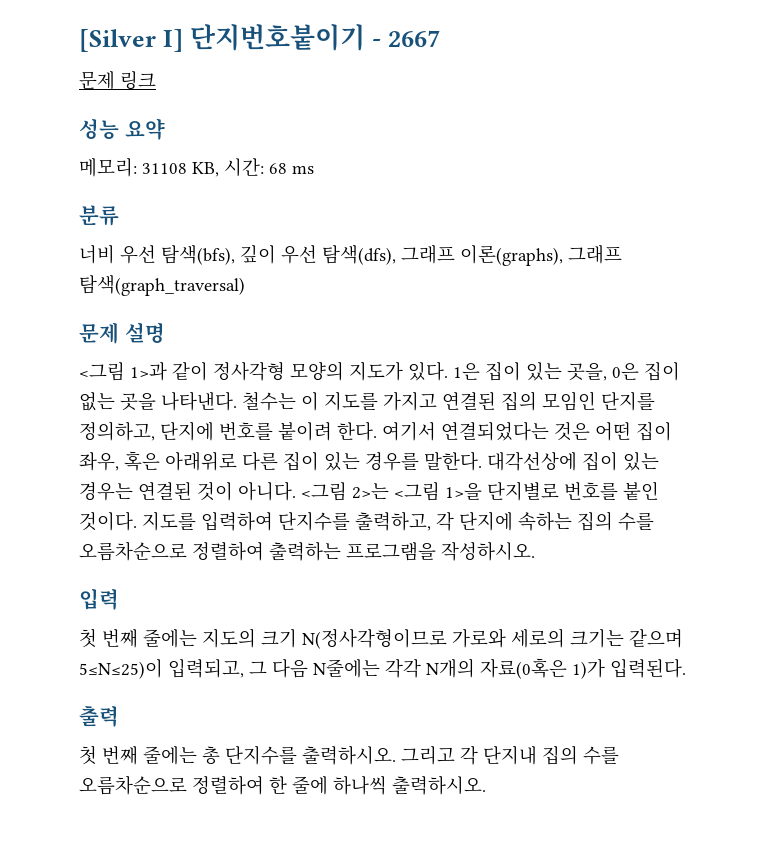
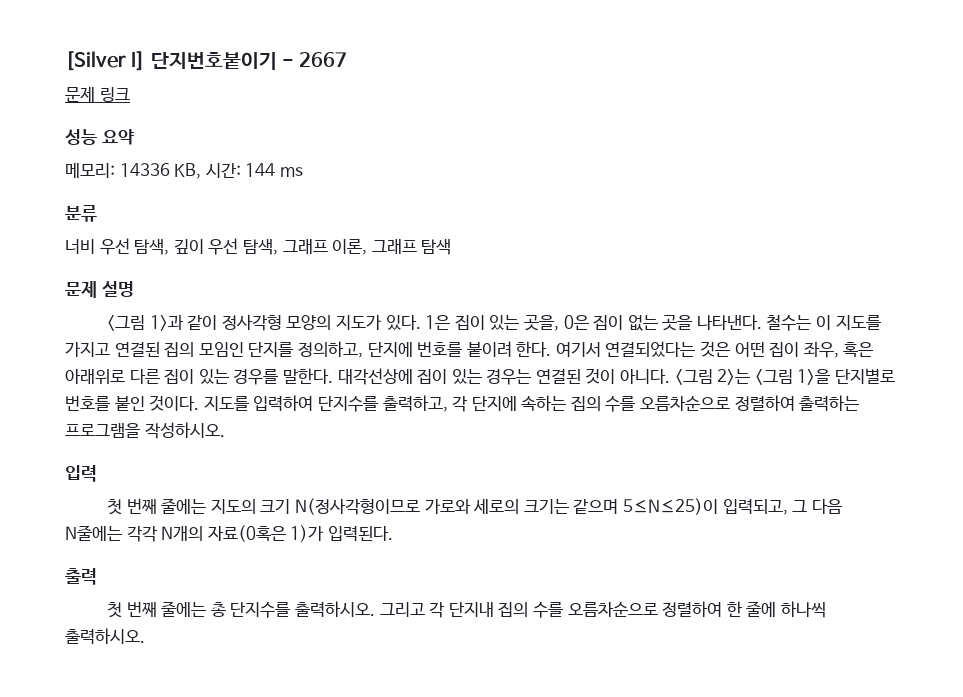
- 메모리: 31108 KB, 시간: 68 ms
+ 메모리: 14336 KB, 시간: 144 ms
- 너비 우선 탐색(bfs), 깊이 우선 탐색(dfs), 그래프 이론(graphs), 그래프 탐색(graph_traversal)
+ 너비 우선 탐색, 깊이 우선 탐색, 그래프 이론, 그래프 탐색

